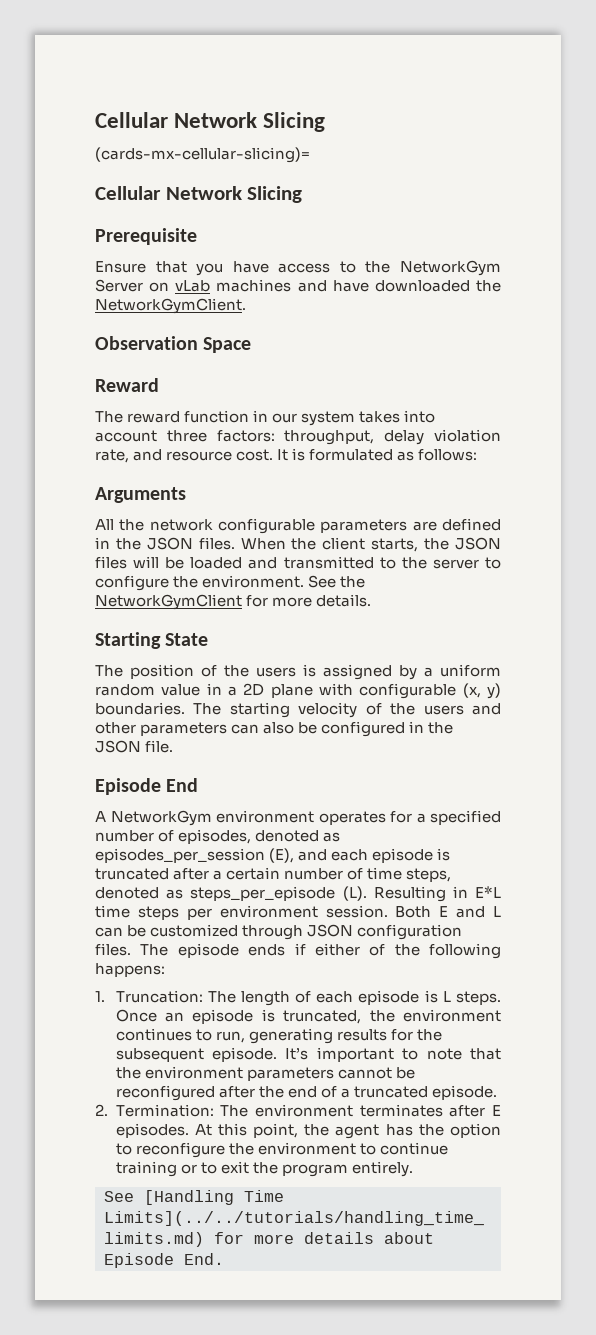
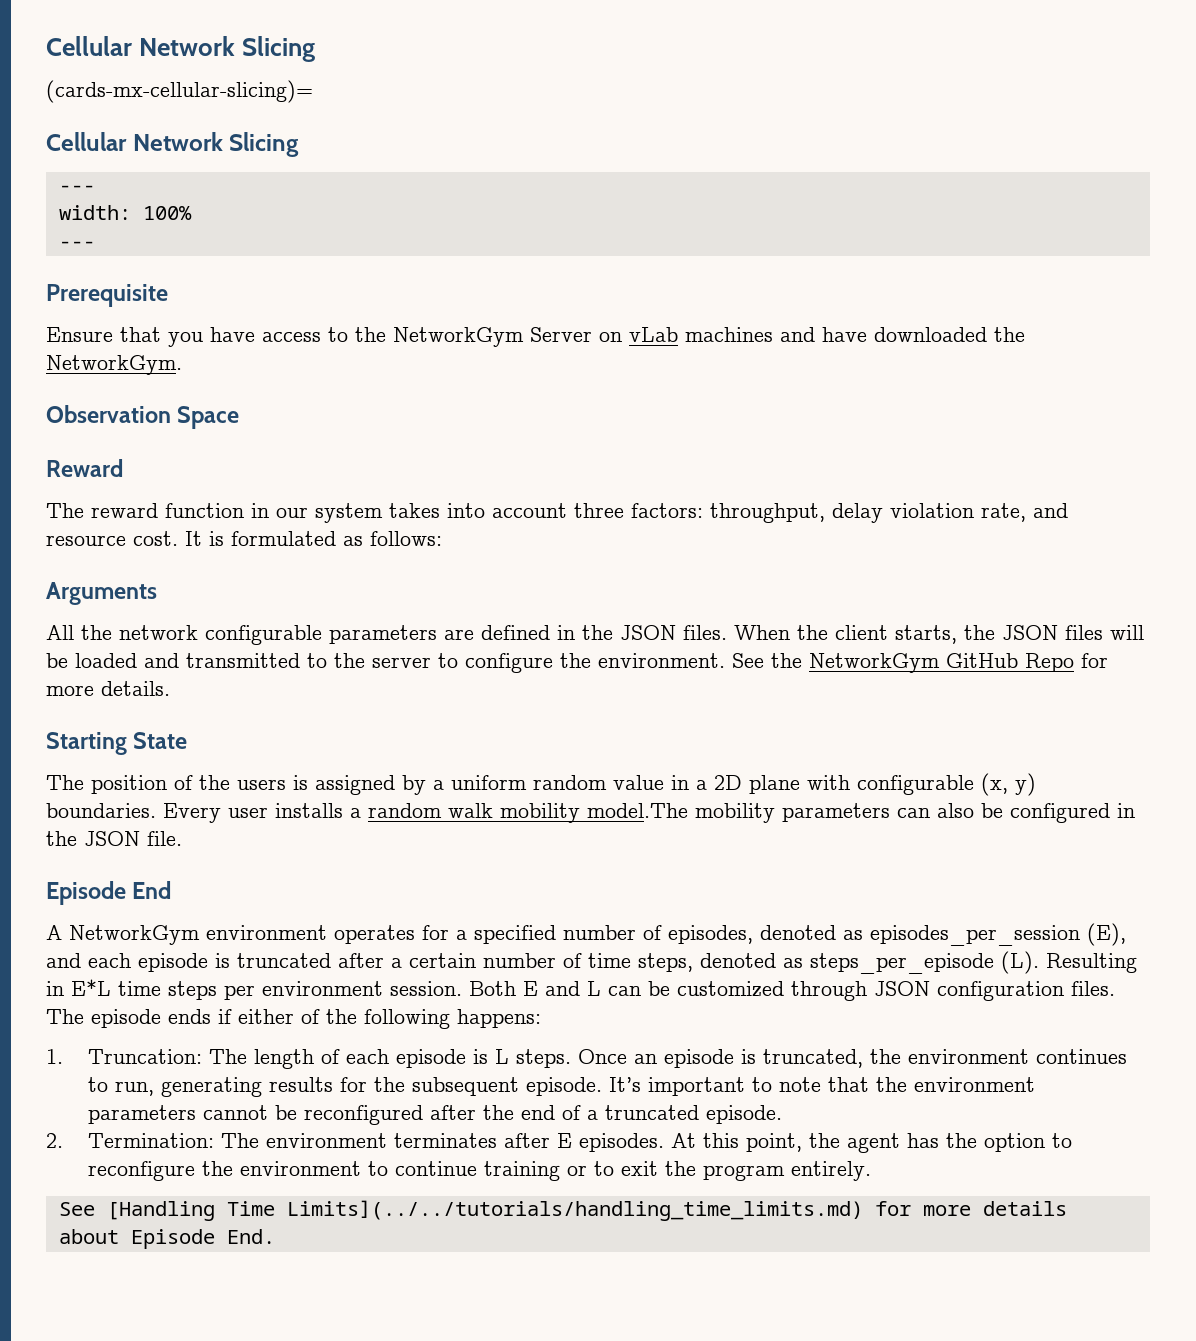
  (cards-mx-cellular-slicing)=
  Cellular Network Slicing
+ ---
+ width: 100%
+ ---
- Ensure that you have access to the NetworkGym Server on vLab machines and have downloaded the NetworkGymClient.
+ Ensure that you have access to the NetworkGym Server on vLab machines and have downloaded the NetworkGym.
- See the NetworkGymClient for more details.
+ See the NetworkGym GitHub Repo for more details.
- The starting velocity of the users and other parameters can also be configured in the JSON file.
+ Every user installs a random walk mobility model.The mobility parameters can also be configured in the JSON file.

